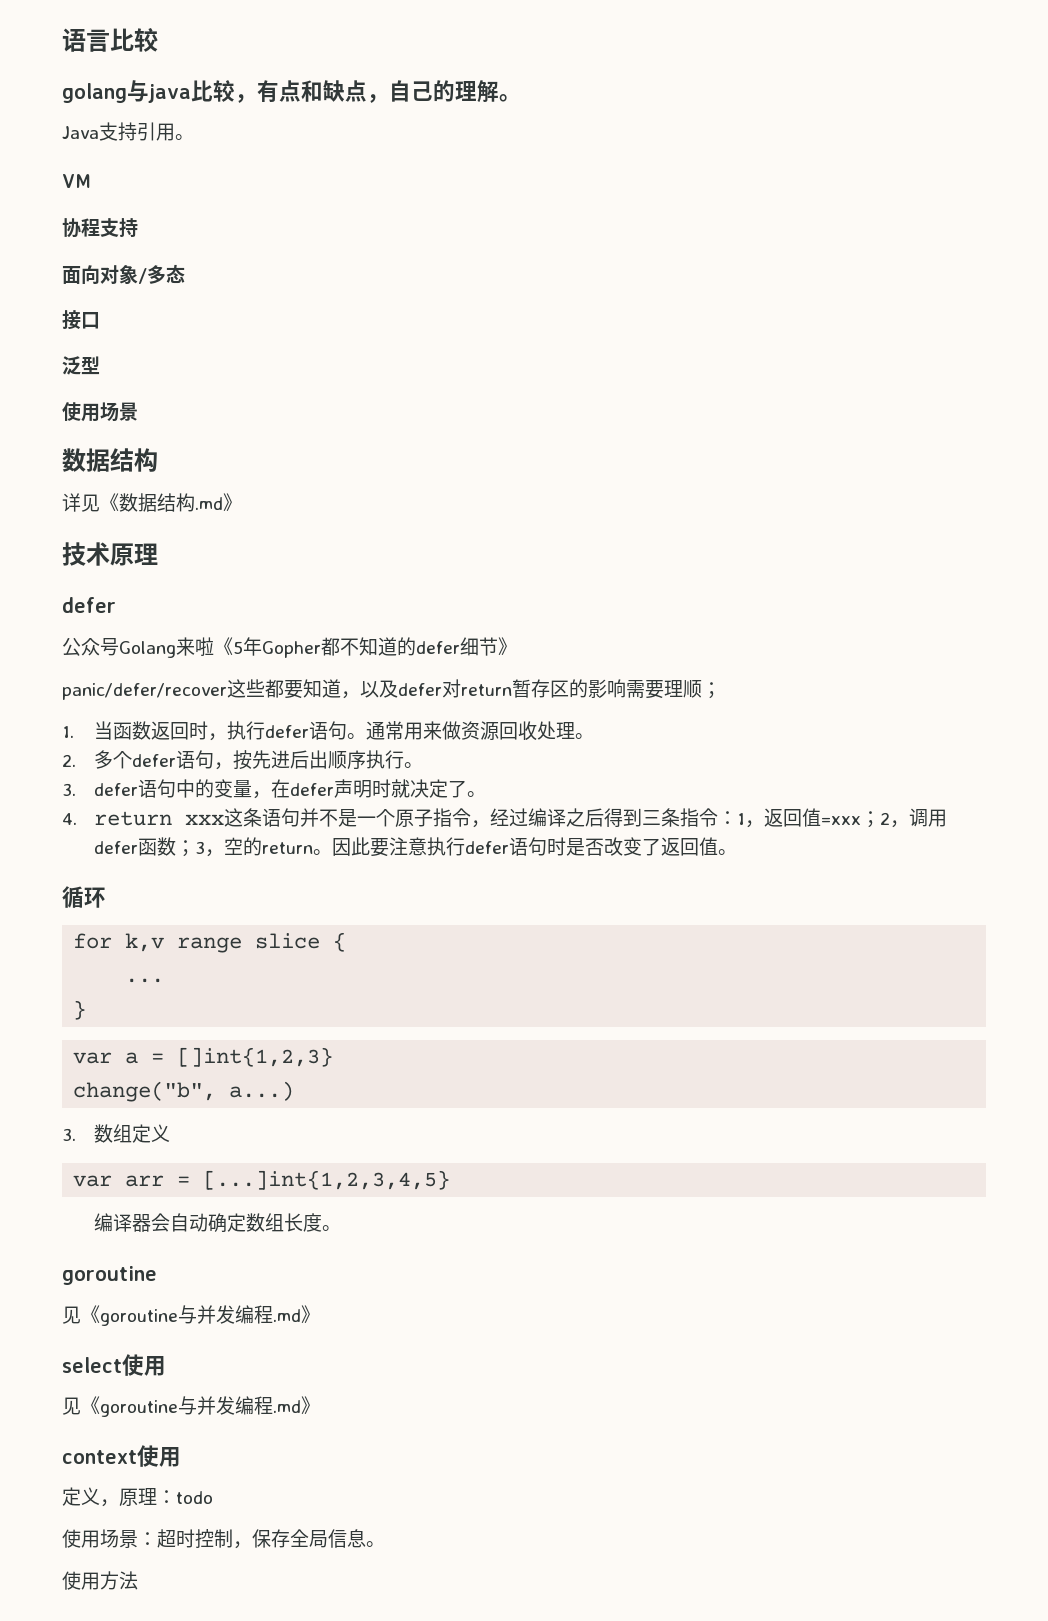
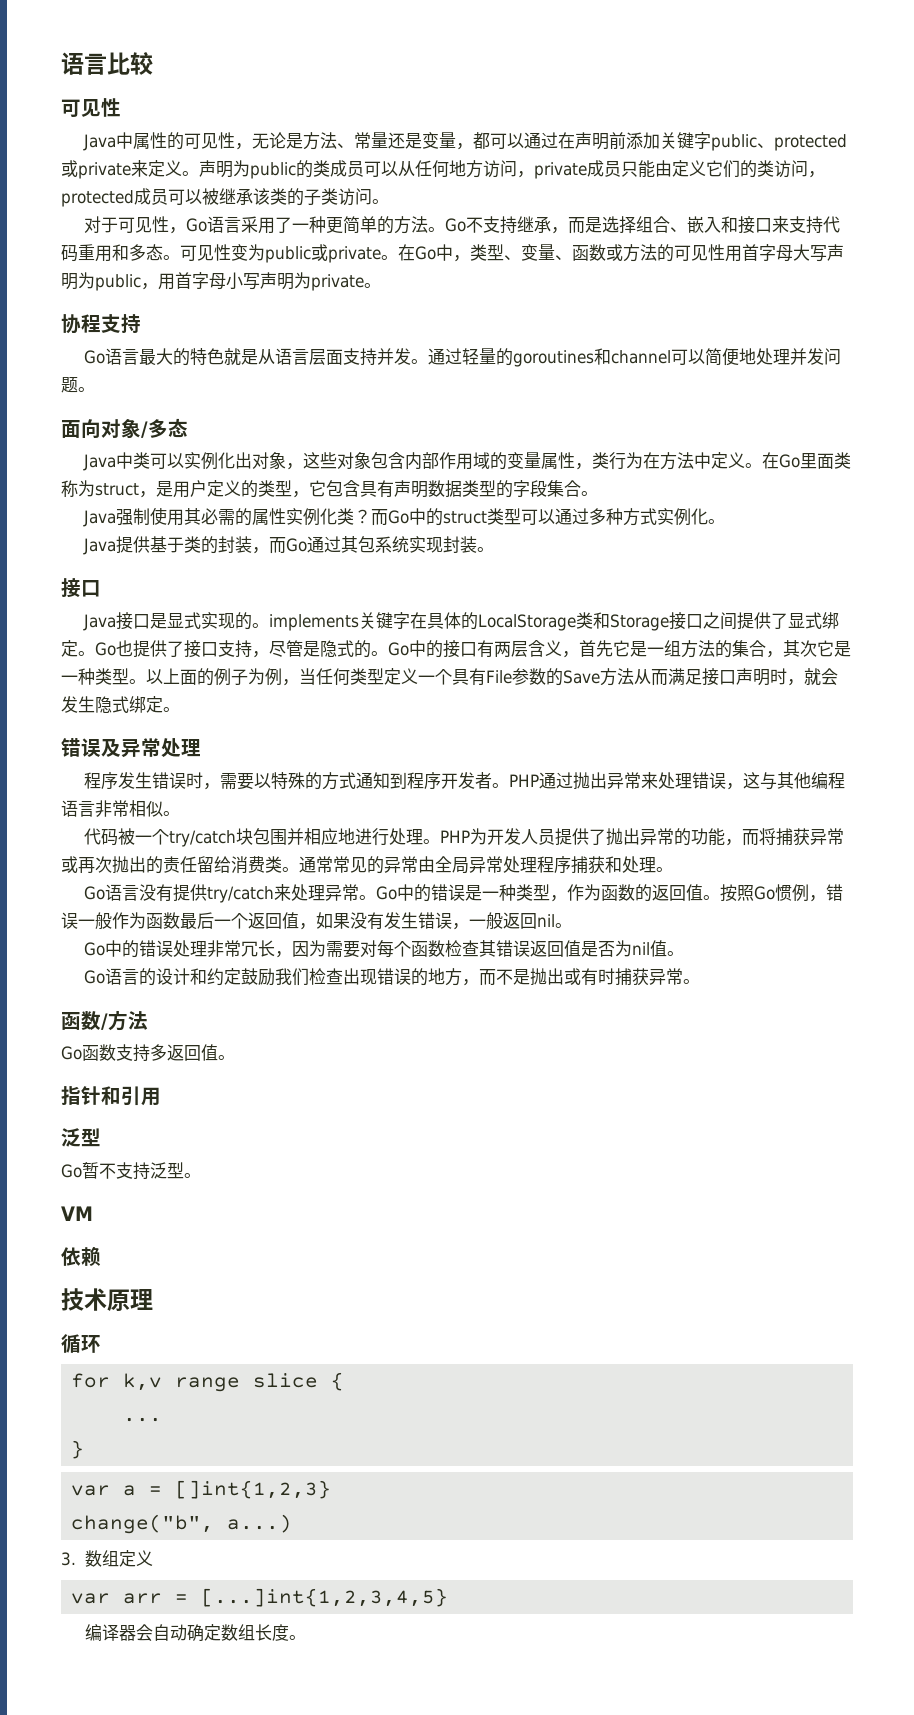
  语言比较
- golang与java比较，有点和缺点，自己的理解。
- Java支持引用。
+ 可见性
+ Java中属性的可见性，无论是方法、常量还是变量，都可以通过在声明前添加关键字public、protected或private来定义。声明为public的类成员可以从任何地方访问，private成员只能由定义它们的类访问，protected成员可以被继承该类的子类访问。
+ 对于可见性，Go语言采用了一种更简单的方法。Go不支持继承，而是选择组合、嵌入和接口来支持代码重用和多态。可见性变为public或private。在Go中，类型、变量、函数或方法的可见性用首字母大写声明为public，用首字母小写声明为private。
+ 协程支持
+ Go语言最大的特色就是从语言层面支持并发。通过轻量的goroutines和channel可以简便地处理并发问题。
+ 面向对象/多态
+ Java中类可以实例化出对象，这些对象包含内部作用域的变量属性，类行为在方法中定义。在Go里面类称为struct，是用户定义的类型，它包含具有声明数据类型的字段集合。
+ Java强制使用其必需的属性实例化类？而Go中的struct类型可以通过多种方式实例化。
+ Java提供基于类的封装，而Go通过其包系统实现封装。
+ 接口
+ Java接口是显式实现的。implements关键字在具体的LocalStorage类和Storage接口之间提供了显式绑定。Go也提供了接口支持，尽管是隐式的。Go中的接口有两层含义，首先它是一组方法的集合，其次它是一种类型。以上面的例子为例，当任何类型定义一个具有File参数的Save方法从而满足接口声明时，就会发生隐式绑定。
+ 错误及异常处理
+ 程序发生错误时，需要以特殊的方式通知到程序开发者。PHP通过抛出异常来处理错误，这与其他编程语言非常相似。
+ 代码被一个try/catch块包围并相应地进行处理。PHP为开发人员提供了抛出异常的功能，而将捕获异常或再次抛出的责任留给消费类。通常常见的异常由全局异常处理程序捕获和处理。
+ Go语言没有提供try/catch来处理异常。Go中的错误是一种类型，作为函数的返回值。按照Go惯例，错误一般作为函数最后一个返回值，如果没有发生错误，一般返回nil。
+ Go中的错误处理非常冗长，因为需要对每个函数检查其错误返回值是否为nil值。
+ Go语言的设计和约定鼓励我们检查出现错误的地方，而不是抛出或有时捕获异常。
+ 函数/方法
+ Go函数支持多返回值。
+ 指针和引用
+ 泛型
+ Go暂不支持泛型。
  VM
- 协程支持
- 面向对象/多态
- 接口
- 泛型
- 使用场景
- 数据结构
- 详见《数据结构.md》
+ 依赖
  技术原理
- defer
- 公众号Golang来啦《5年Gopher都不知道的defer细节》
- panic/defer/recover这些都要知道，以及defer对return暂存区的影响需要理顺；
- 1.当函数返回时，执行defer语句。通常用来做资源回收处理。
- 2.多个defer语句，按先进后出顺序执行。
- 3. defer语句中的变量，在defer声明时就决定了。
- 4. return xxx这条语句并不是一个原子指令，经过编译之后得到三条指令：1，返回值=xxx；2，调用defer函数；3，空的return。因此要注意执行defer语句时是否改变了返回值。
  编译器会自动确定数组长度。
- goroutine
- 见《goroutine与并发编程.md》
- select使用
- 见《goroutine与并发编程.md》
- context使用
- 定义，原理：todo
- 使用场景：超时控制，保存全局信息。
- 使用方法

